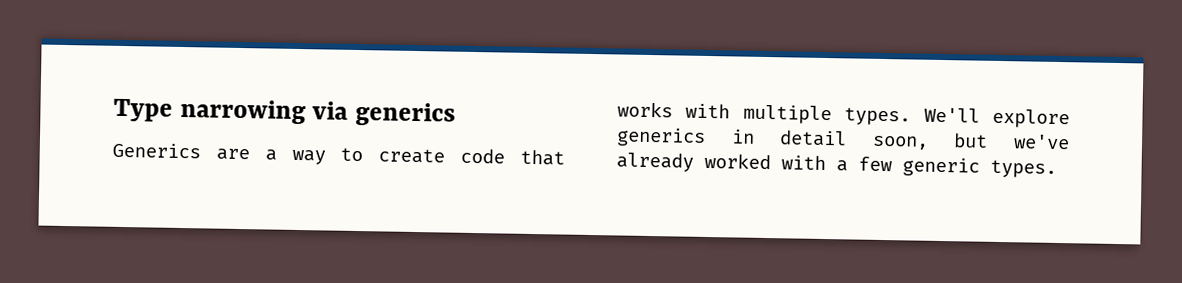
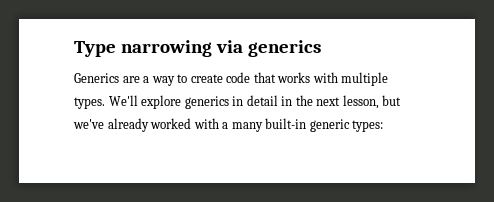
- We'll explore generics in detail soon, but we've already worked with a few generic types.
+ We'll explore generics in detail in the next lesson, but we've already worked with a many built-in generic types:

